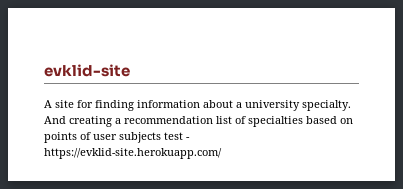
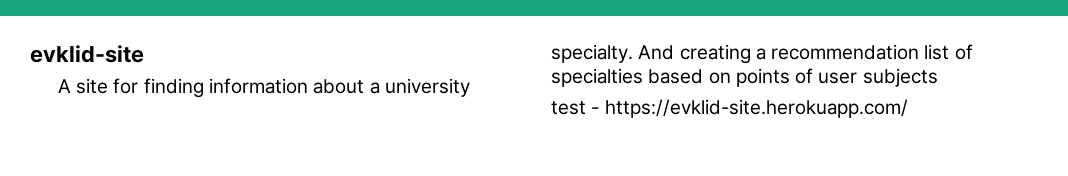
- And creating a recommendation list of specialties based on points of user subjects test - https://evklid-site.herokuapp.com/
+ And creating a recommendation list of specialties based on points of user subjects
+ test - https://evklid-site.herokuapp.com/

